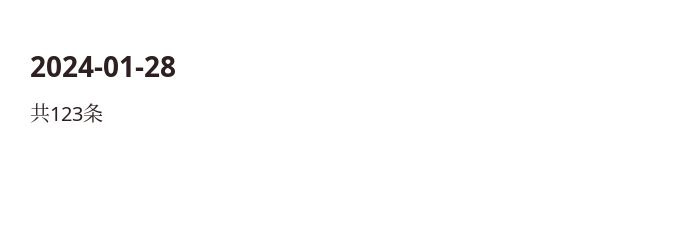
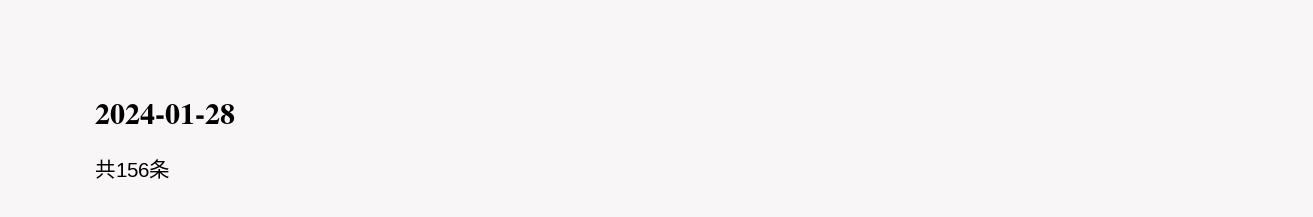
- 共123条
+ 共156条

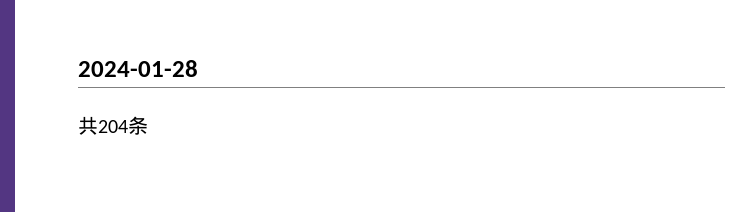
- 共156条
+ 共204条

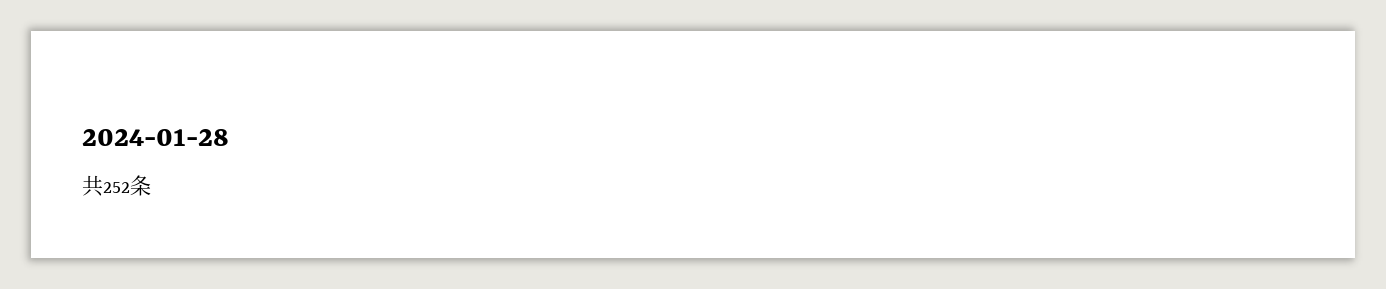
- 共204条
+ 共252条

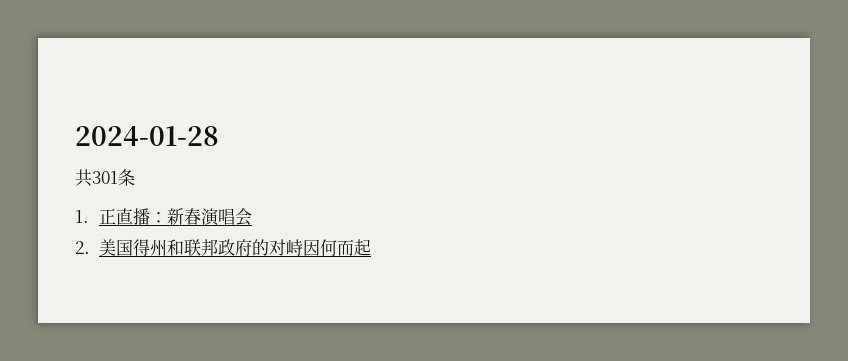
- 共252条
+ 共301条
+ 1.正直播：新春演唱会
+ 2.美国得州和联邦政府的对峙因何而起

